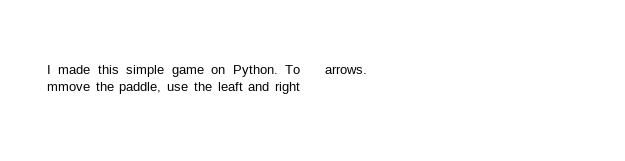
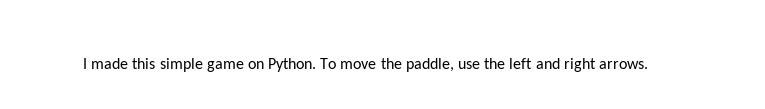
- To mmove the paddle, use the leaft and right arrows.
+ To move the paddle, use the left and right arrows.

